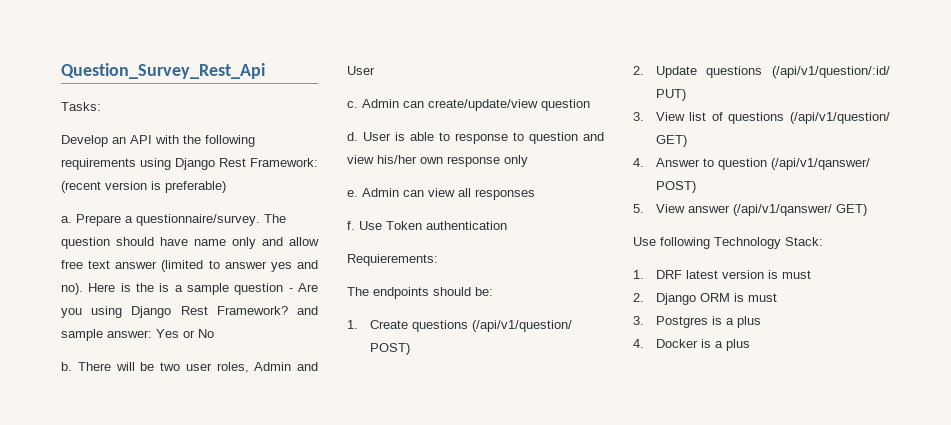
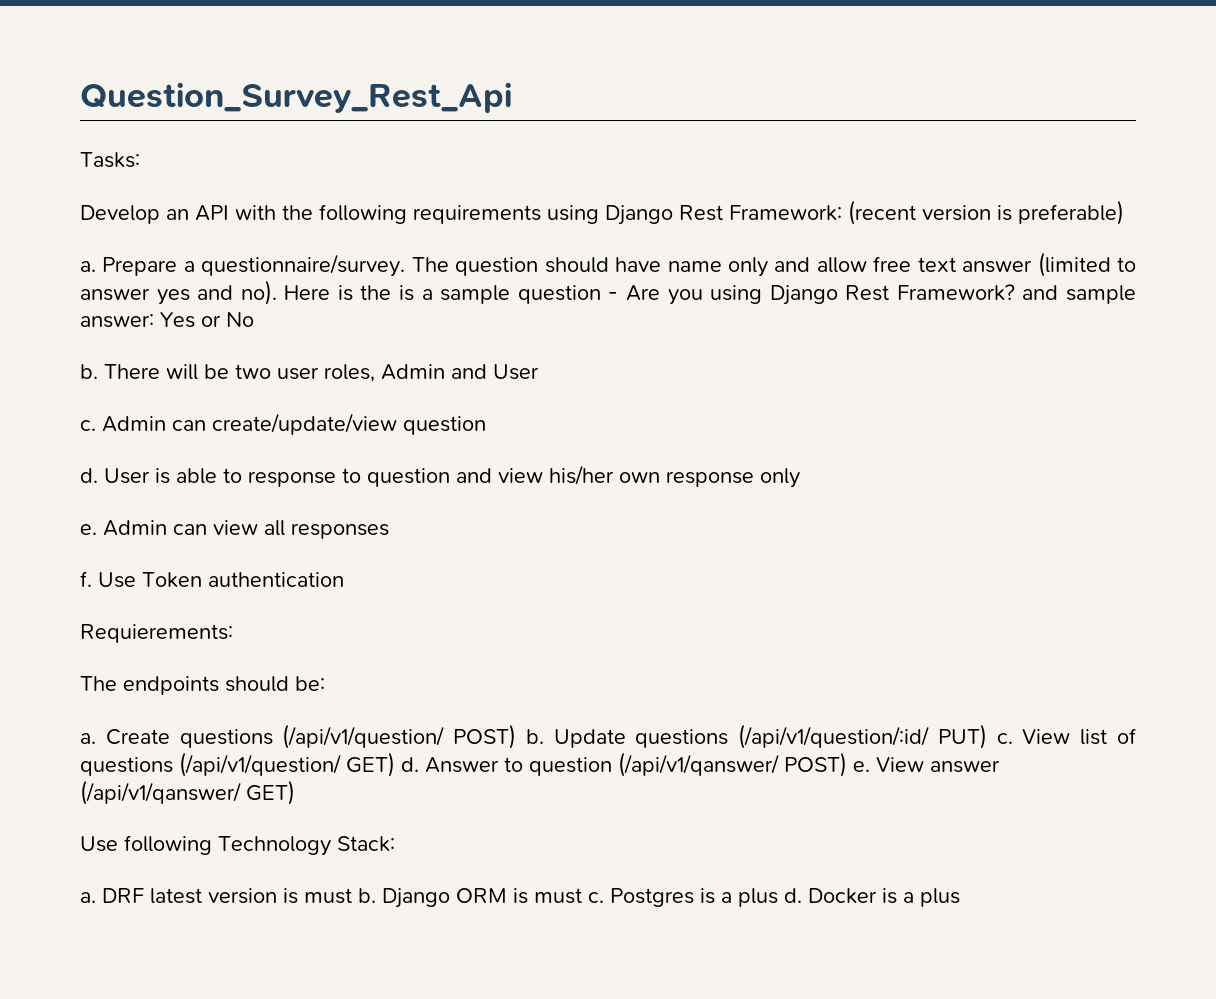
- 1. Create questions (/api/v1/question/ POST)
- 2. Update questions (/api/v1/question/:id/ PUT)
- 3. View list of questions (/api/v1/question/ GET)
- 4. Answer to question (/api/v1/qanswer/ POST)
- 5. View answer (/api/v1/qanswer/ GET)
+ a. Create questions (/api/v1/question/ POST) b. Update questions (/api/v1/question/:id/ PUT) c. View list of questions (/api/v1/question/ GET) d. Answer to question (/api/v1/qanswer/ POST) e. View answer (/api/v1/qanswer/ GET)
- 1. DRF latest version is must
- 2. Django ORM is must
- 3. Postgres is a plus
- 4. Docker is a plus
+ a. DRF latest version is must b. Django ORM is must c. Postgres is a plus d. Docker is a plus

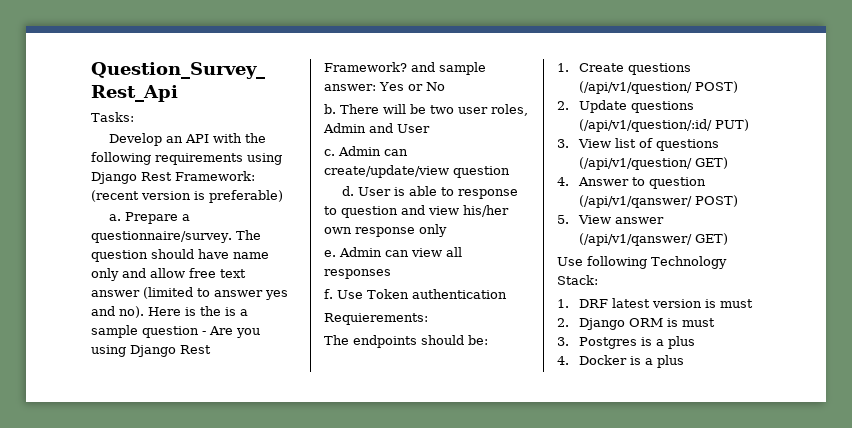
- a. Create questions (/api/v1/question/ POST) b. Update questions (/api/v1/question/:id/ PUT) c. View list of questions (/api/v1/question/ GET) d. Answer to question (/api/v1/qanswer/ POST) e. View answer (/api/v1/qanswer/ GET)
+ 1. Create questions (/api/v1/question/ POST)
+ 2. Update questions (/api/v1/question/:id/ PUT)
+ 3. View list of questions (/api/v1/question/ GET)
+ 4. Answer to question (/api/v1/qanswer/ POST)
+ 5. View answer (/api/v1/qanswer/ GET)
- a. DRF latest version is must b. Django ORM is must c. Postgres is a plus d. Docker is a plus
+ 1. DRF latest version is must
+ 2. Django ORM is must
+ 3. Postgres is a plus
+ 4. Docker is a plus

